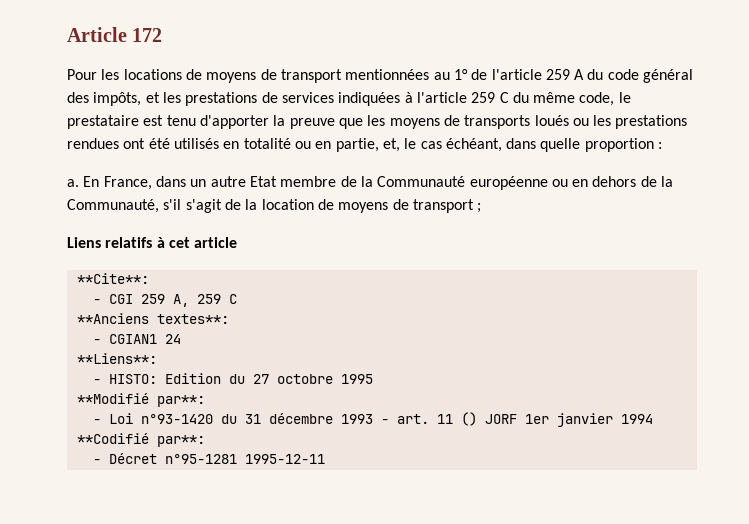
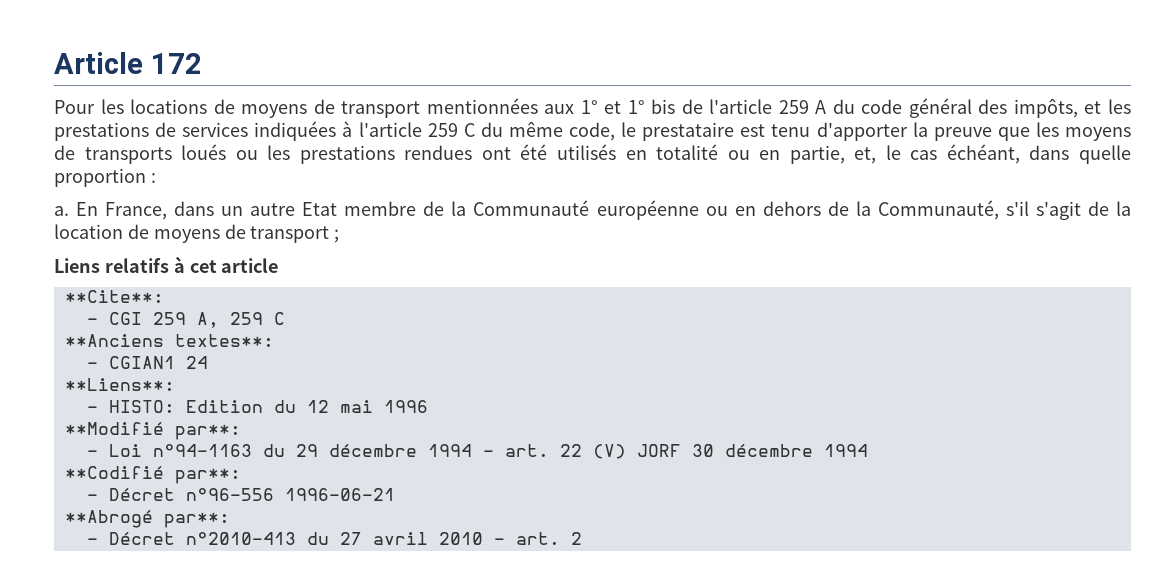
- Pour les locations de moyens de transport mentionnées au 1° de l'article 259 A du code général des impôts, et les prestations de services indiquées à l'article 259 C du même code, le prestataire est tenu d'apporter la preuve que les moyens de transports loués ou les prestations rendues ont été utilisés en totalité ou en partie, et, le cas échéant, dans quelle proportion :
+ Pour les locations de moyens de transport mentionnées aux 1° et 1° bis de l'article 259 A du code général des impôts, et les prestations de services indiquées à l'article 259 C du même code, le prestataire est tenu d'apporter la preuve que les moyens de transports loués ou les prestations rendues ont été utilisés en totalité ou en partie, et, le cas échéant, dans quelle proportion :
- - HISTO: Edition du 27 octobre 1995
+ - HISTO: Edition du 12 mai 1996
- - Loi n°93-1420 du 31 décembre 1993 - art. 11 () JORF 1er janvier 1994
+ - Loi n°94-1163 du 29 décembre 1994 - art. 22 (V) JORF 30 décembre 1994
- - Décret n°95-1281 1995-12-11
+ - Décret n°96-556 1996-06-21
+ **Abrogé par**:
+ - Décret n°2010-413 du 27 avril 2010 - art. 2

